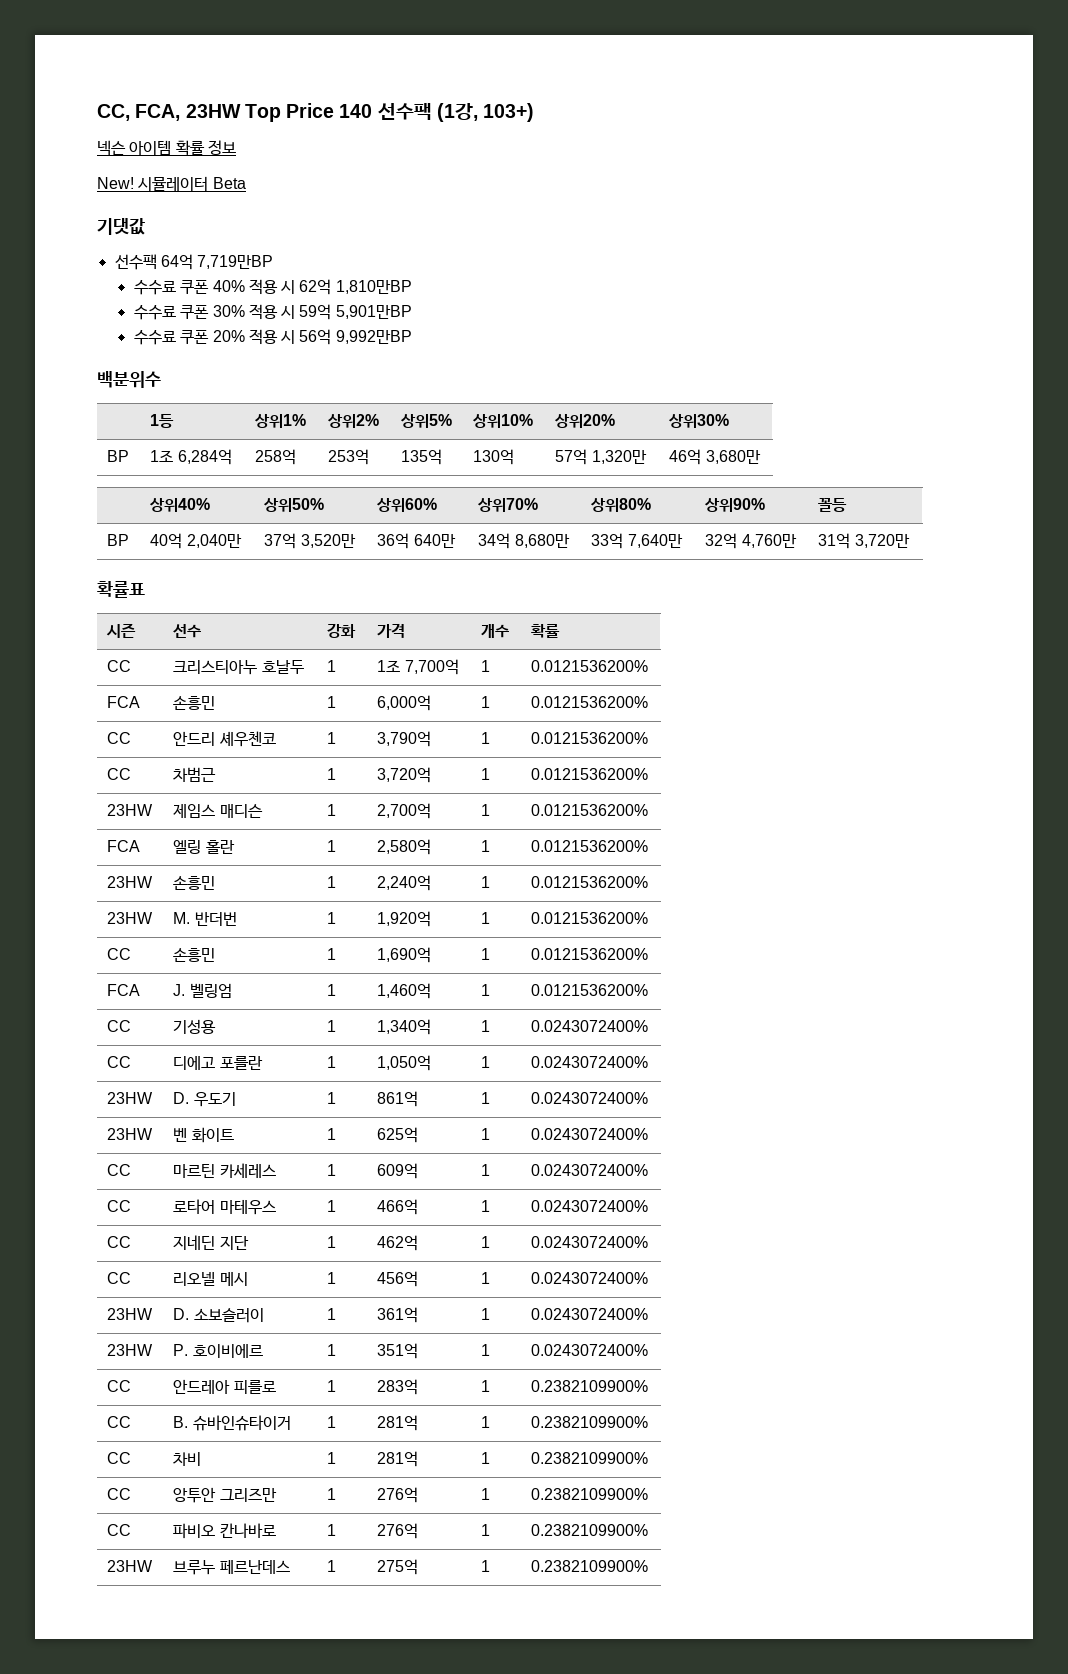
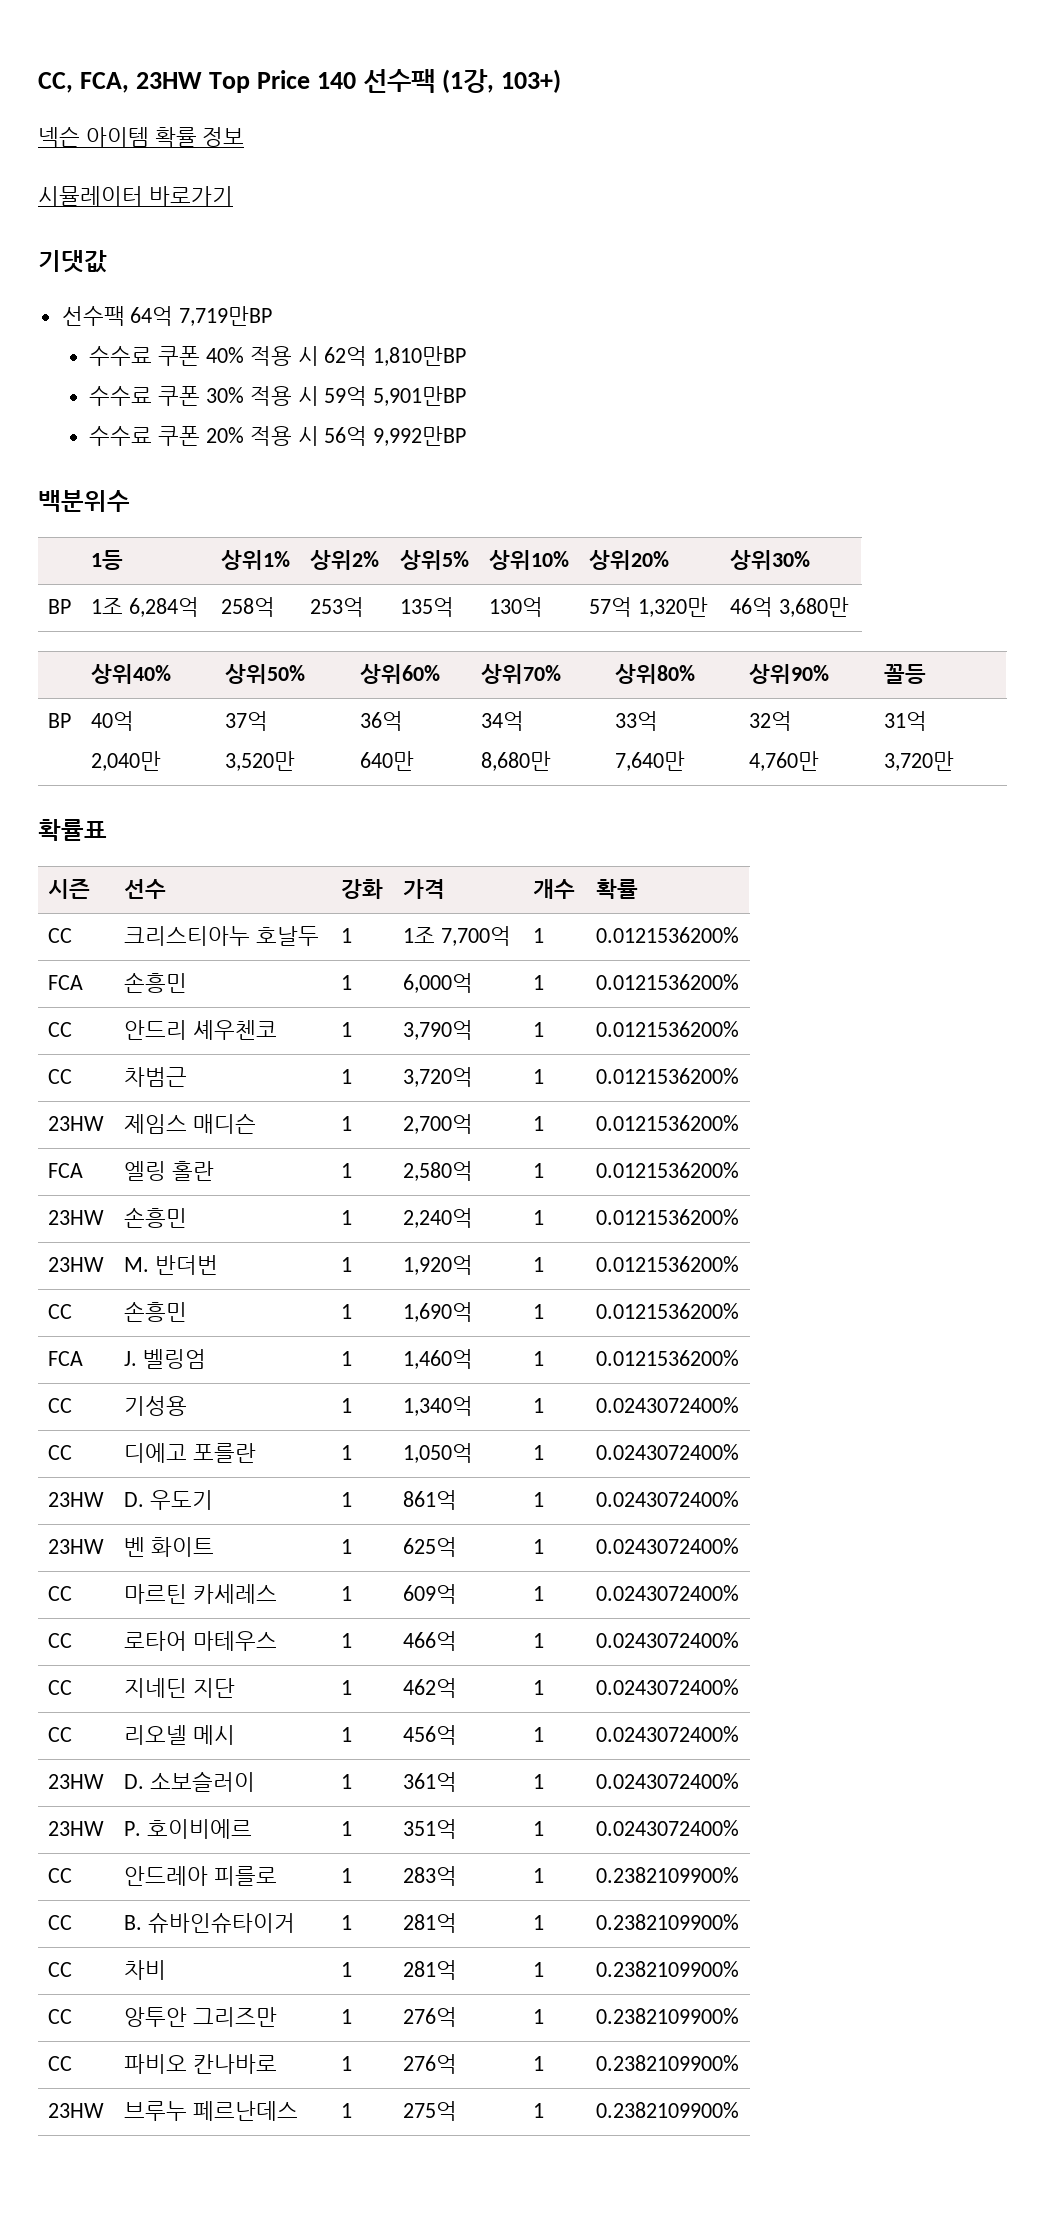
- New! 시뮬레이터 Beta
+ 시뮬레이터 바로가기

